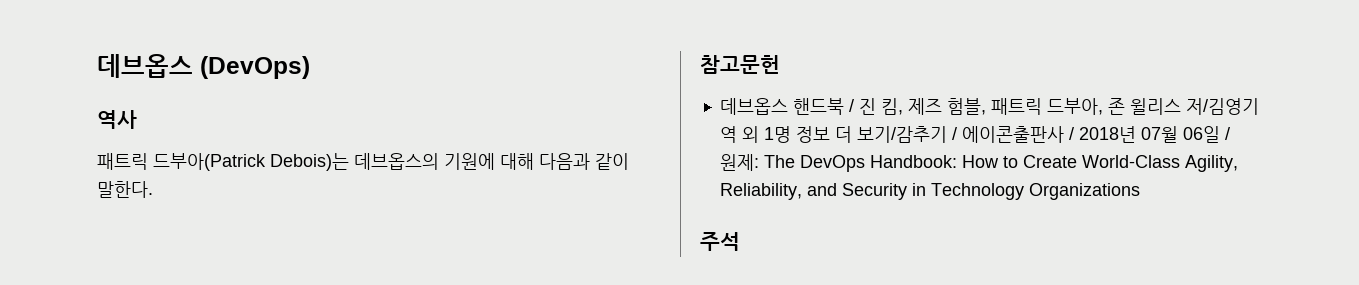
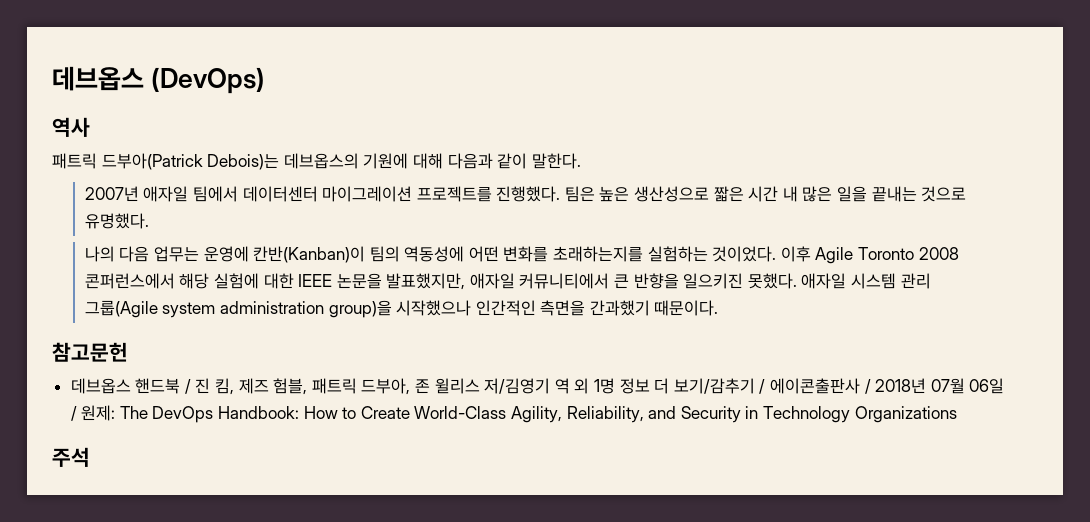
+ 2007년 애자일 팀에서 데이터센터 마이그레이션 프로젝트를 진행했다. 팀은 높은 생산성으로 짧은 시간 내 많은 일을 끝내는 것으로 유명했다.
+ 나의 다음 업무는 운영에 칸반(Kanban)이 팀의 역동성에 어떤 변화를 초래하는지를 실험하는 것이었다. 이후 Agile Toronto 2008 콘퍼런스에서 해당 실험에 대한 IEEE 논문을 발표했지만, 애자일 커뮤니티에서 큰 반향을 일으키진 못했다. 애자일 시스템 관리 그룹(Agile system administration group)을 시작했으나 인간적인 측면을 간과했기 때문이다.

